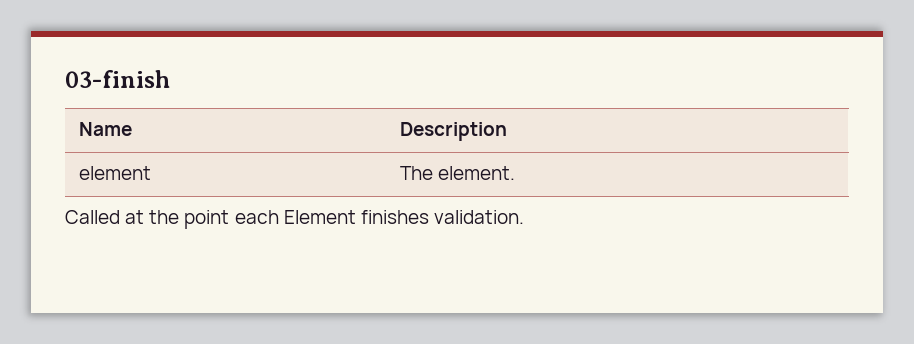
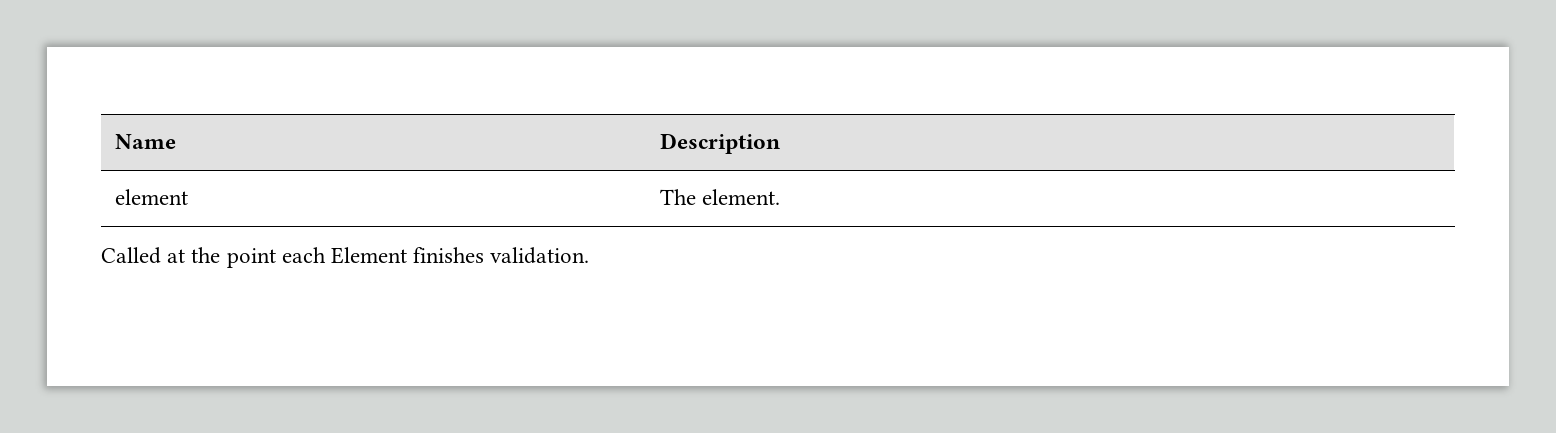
- 03-finish

